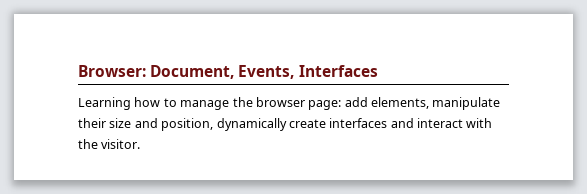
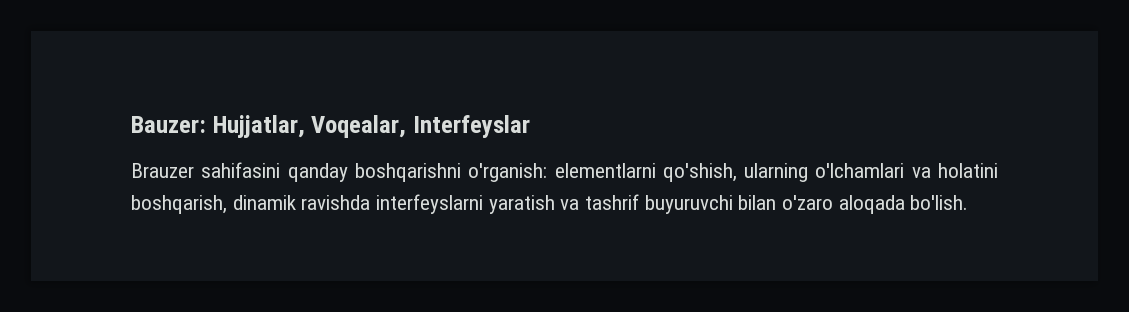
- Browser: Document, Events, Interfaces
- Learning how to manage the browser page: add elements, manipulate their size and position, dynamically create interfaces and interact with the visitor.
+ Bauzer: Hujjatlar, Voqealar, Interfeyslar
+ Brauzer sahifasini qanday boshqarishni o'rganish: elementlarni qo'shish, ularning o'lchamlari va holatini boshqarish, dinamik ravishda interfeyslarni yaratish va tashrif buyuruvchi bilan o'zaro aloqada bo'lish.

